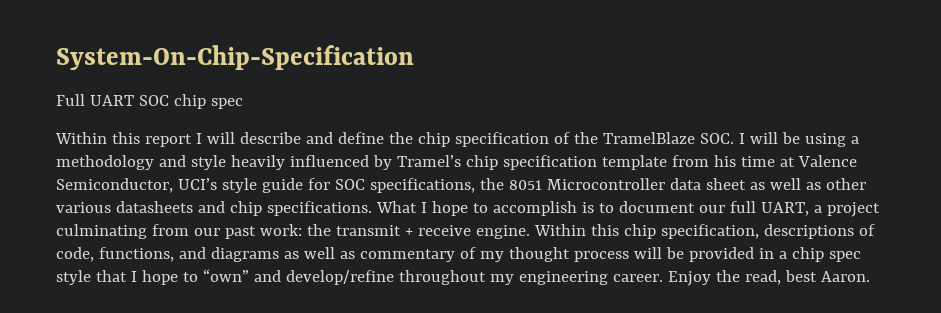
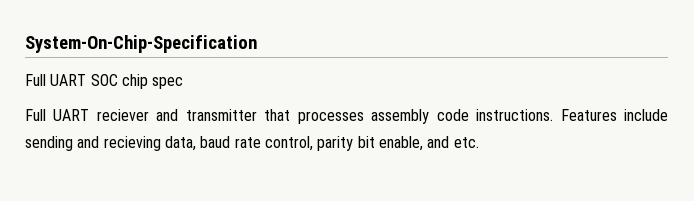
- Within this report I will describe and define the chip specification of the TramelBlaze SOC. I will be using a methodology and style heavily influenced by Tramel’s chip specification template from his time at Valence Semiconductor, UCI’s style guide for SOC specifications, the 8051 Microcontroller data sheet as well as other various datasheets and chip specifications. What I hope to accomplish is to document our full UART, a project culminating from our past work: the transmit + receive engine. Within this chip specification, descriptions of code, functions, and diagrams as well as commentary of my thought process will be provided in a chip spec style that I hope to “own” and develop/refine throughout my engineering career. Enjoy the read, best Aaron.
+ Full UART reciever and transmitter that processes assembly code instructions. Features include sending and recieving data, baud rate control, parity bit enable, and etc.

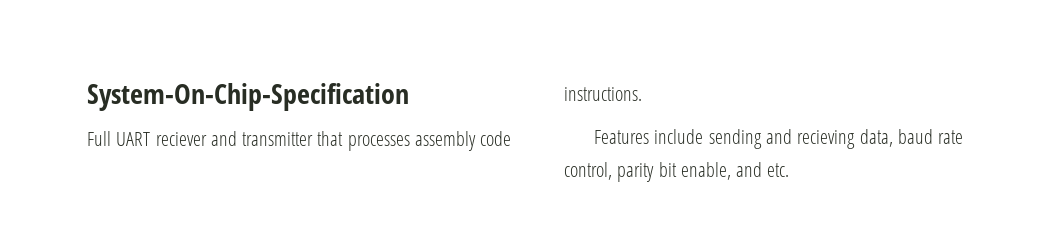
- Full UART SOC chip spec
- Full UART reciever and transmitter that processes assembly code instructions. Features include sending and recieving data, baud rate control, parity bit enable, and etc.
+ Full UART reciever and transmitter that processes assembly code instructions.
+ Features include sending and recieving data, baud rate control, parity bit enable, and etc.

